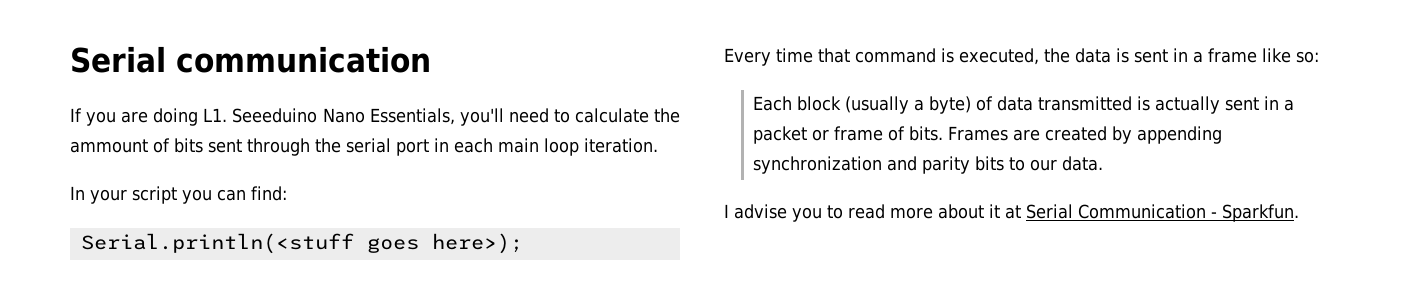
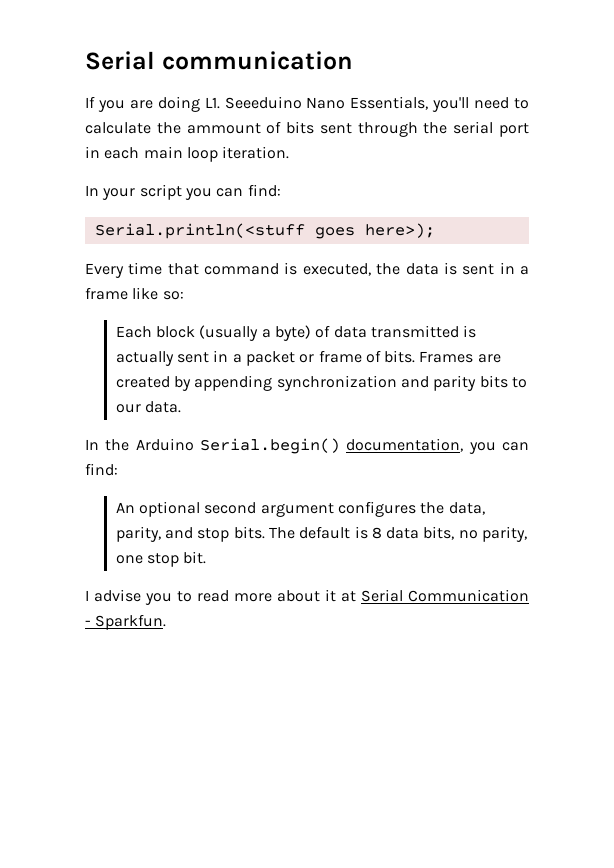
+ In the Arduino Serial.begin() documentation, you can find:
+ An optional second argument configures the data, parity, and stop bits. The default is 8 data bits, no parity, one stop bit.

